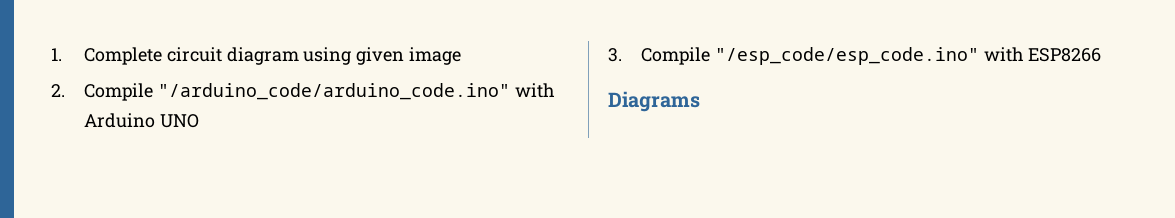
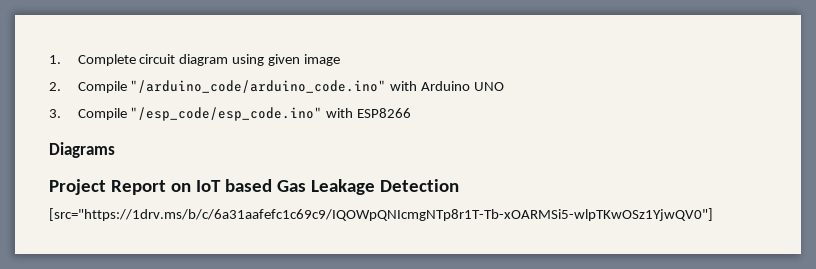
+ Project Report on IoT based Gas Leakage Detection
+ [src="https://1drv.ms/b/c/6a31aafefc1c69c9/IQOWpQNIcmgNTp8r1T-Tb-xOARMSi5-wlpTKwOSz1YjwQV0"]

